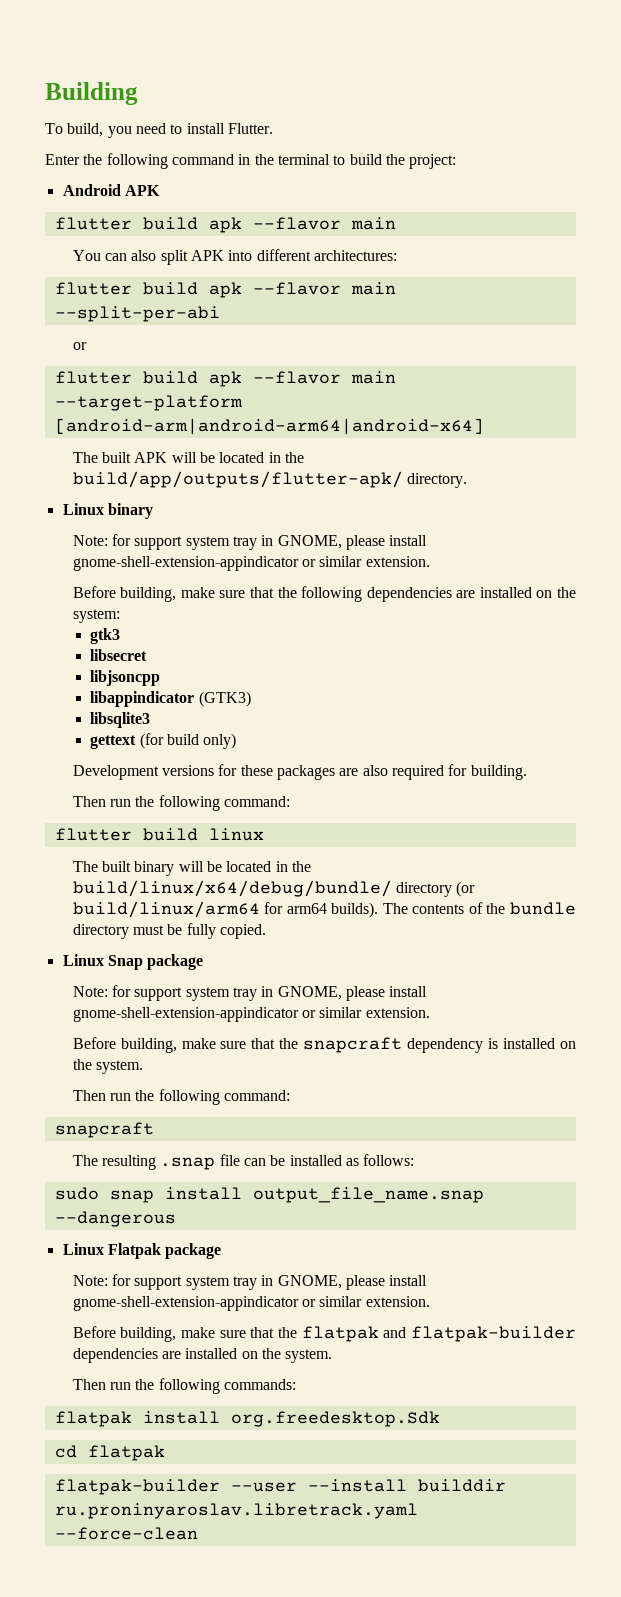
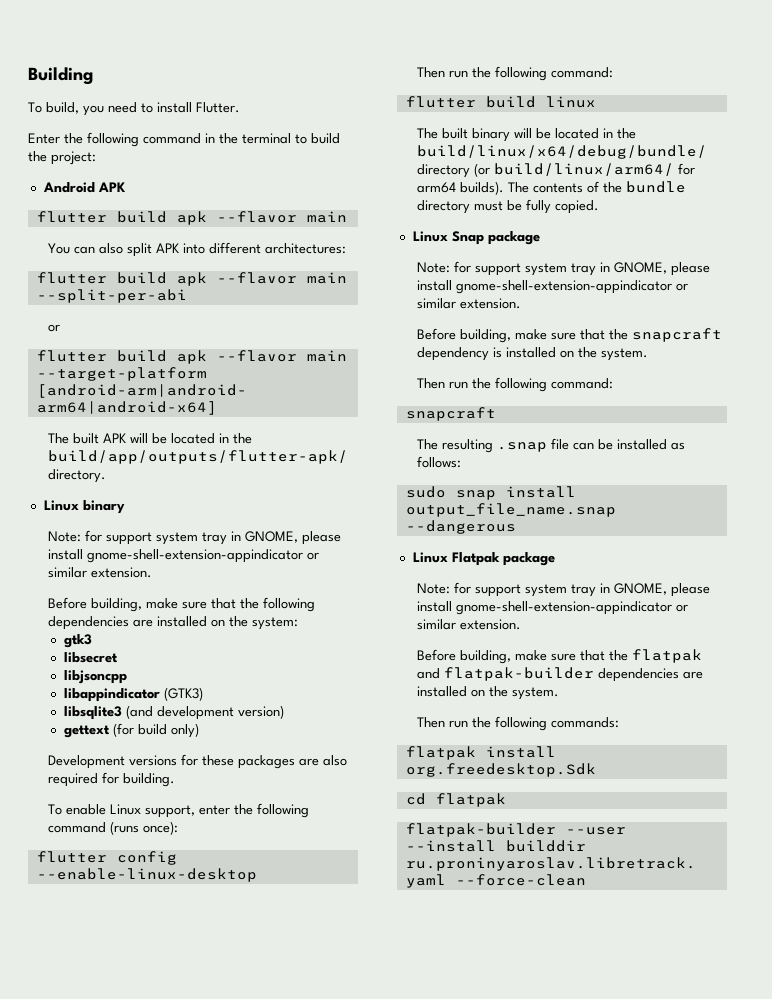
- libsqlite3
+ libsqlite3 (and development version)
+ To enable Linux support, enter the following command (runs once):
+ flutter config --enable-linux-desktop
- The built binary will be located in the build/linux/x64/debug/bundle/ directory (or build/linux/arm64 for arm64 builds).
+ The built binary will be located in the build/linux/x64/debug/bundle/ directory (or build/linux/arm64/ for arm64 builds).

